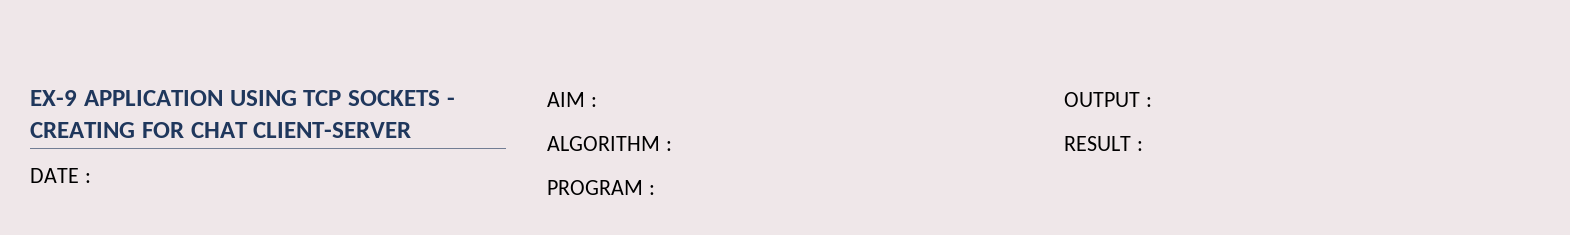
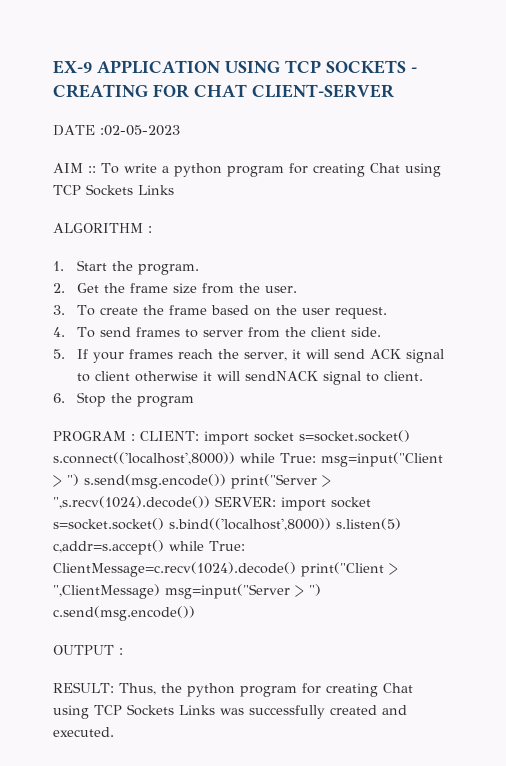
- DATE :
+ DATE :02-05-2023
- AIM :
+ AIM :: To write a python program for creating Chat using TCP Sockets Links
  ALGORITHM :
- PROGRAM :
+ 1. Start the program.
+ 2. Get the frame size from the user.
+ 3. To create the frame based on the user request.
+ 4. To send frames to server from the client side.
+ 5. If your frames reach the server, it will send ACK signal to client otherwise it will sendNACK signal to client.
+ 6. Stop the program
+ PROGRAM : CLIENT: import socket s=socket.socket() s.connect(('localhost',8000)) while True: msg=input("Client > ") s.send(msg.encode()) print("Server > ",s.recv(1024).decode()) SERVER: import socket s=socket.socket() s.bind(('localhost',8000)) s.listen(5) c,addr=s.accept() while True: ClientMessage=c.recv(1024).decode() print("Client > ",ClientMessage) msg=input("Server > ") c.send(msg.encode())
  OUTPUT :
- RESULT :
+ RESULT: Thus, the python program for creating Chat using TCP Sockets Links was successfully created and executed.

